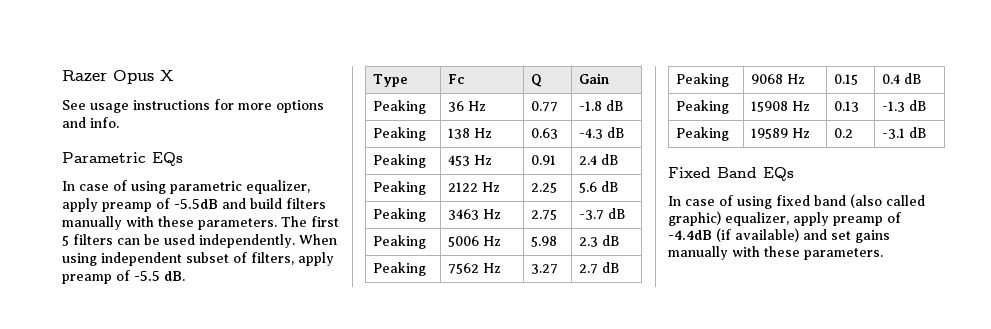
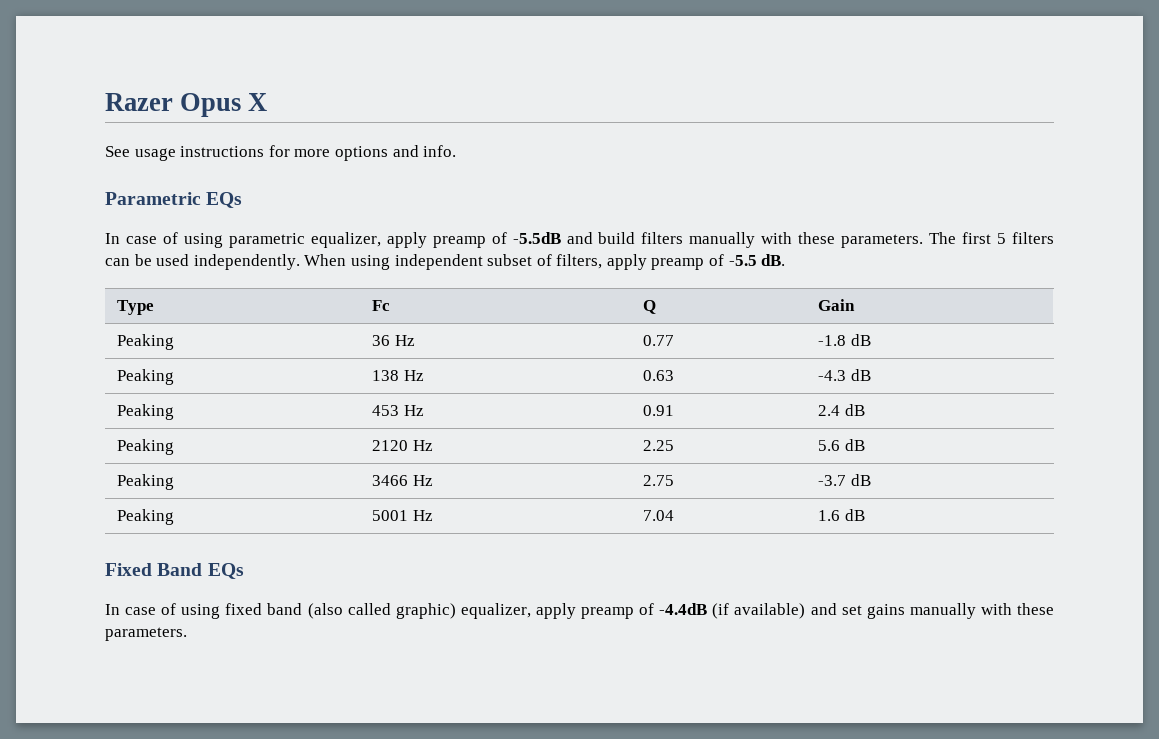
- Peaking | 2122 Hz | 2.25 | 5.6 dB
+ Peaking | 2120 Hz | 2.25 | 5.6 dB
- Peaking | 3463 Hz | 2.75 | -3.7 dB
+ Peaking | 3466 Hz | 2.75 | -3.7 dB
- Peaking | 5006 Hz | 5.98 | 2.3 dB
- Peaking | 7562 Hz | 3.27 | 2.7 dB
- Peaking | 9068 Hz | 0.15 | 0.4 dB
- Peaking | 15908 Hz | 0.13 | -1.3 dB
- Peaking | 19589 Hz | 0.2 | -3.1 dB
+ Peaking | 5001 Hz | 7.04 | 1.6 dB

